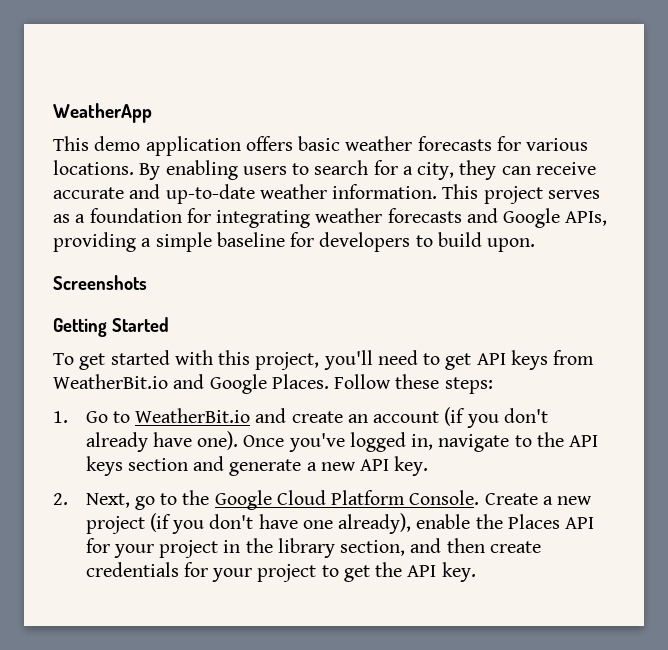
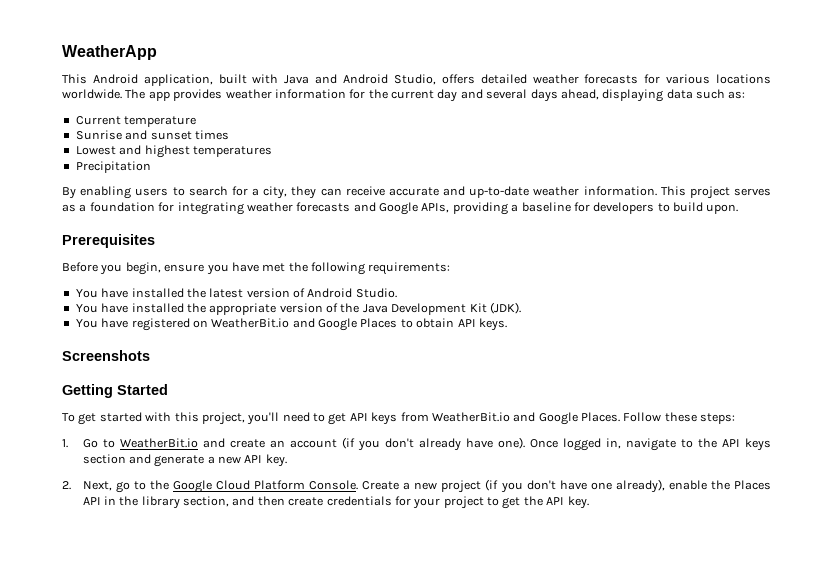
- This demo application offers basic weather forecasts for various locations. By enabling users to search for a city, they can receive accurate and up-to-date weather information.
+ This Android application, built with Java and Android Studio, offers detailed weather forecasts for various locations worldwide. The app provides weather information for the current day and several days ahead, displaying data such as:
+ Current temperature
+ Sunrise and sunset times
+ Lowest and highest temperatures
+ Precipitation
+ By enabling users to search for a city, they can receive accurate and up-to-date weather information.
- This project serves as a foundation for integrating weather forecasts and Google APIs, providing a simple baseline for developers to build upon.
+ This project serves as a foundation for integrating weather forecasts and Google APIs, providing a baseline for developers to build upon.
+ Prerequisites
+ Before you begin, ensure you have met the following requirements:
+ You have installed the latest version of Android Studio.
+ You have installed the appropriate version of the Java Development Kit (JDK).
+ You have registered on WeatherBit.io and Google Places to obtain API keys.
- Once you've logged in, navigate to the API keys section and generate a new API key.
+ Once logged in, navigate to the API keys section and generate a new API key.
- Create a new project (if you don't have one already), enable the Places API for your project in the library section, and then create credentials for your project to get the API key.
+ Create a new project (if you don't have one already), enable the Places API in the library section, and then create credentials for your project to get the API key.

